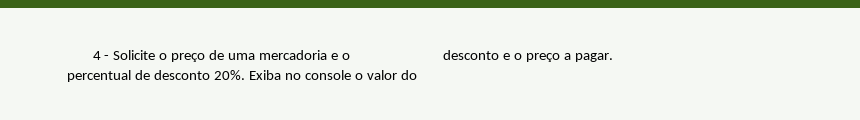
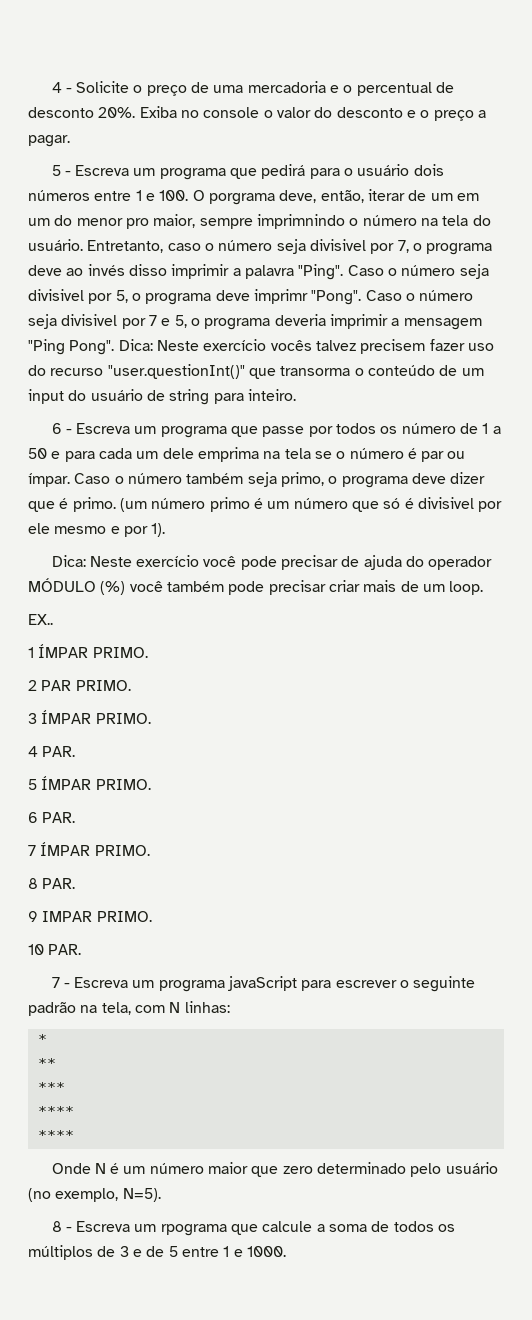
+ 5 - Escreva um programa que pedirá para o usuário dois números entre 1 e 100. O porgrama deve, então, iterar de um em um do menor pro maior, sempre imprimnindo o número na tela do usuário. Entretanto, caso o número seja divisivel por 7, o programa deve ao invés disso imprimir a palavra "Ping". Caso o número seja divisivel por 5, o programa deve imprimr "Pong". Caso o número seja divisivel por 7 e 5, o programa deveria imprimir a mensagem "Ping Pong". Dica: Neste exercício vocês talvez precisem fazer uso do recurso "user.questionInt()" que transorma o conteúdo de um input do usuário de string para inteiro.
+ 6 - Escreva um programa que passe por todos os número de 1 a 50 e para cada um dele emprima na tela se o número é par ou ímpar. Caso o número também seja primo, o programa deve dizer que é primo. (um número primo é um número que só é divisivel por ele mesmo e por 1).
+ Dica: Neste exercício você pode precisar de ajuda do operador MÓDULO (%) você também pode precisar criar mais de um loop.
+ EX..
+ 1 ÍMPAR PRIMO.
+ 2 PAR PRIMO.
+ 3 ÍMPAR PRIMO.
+ 4 PAR.
+ 5 ÍMPAR PRIMO.
+ 6 PAR.
+ 7 ÍMPAR PRIMO.
+ 8 PAR.
+ 9 IMPAR PRIMO.
+ 10 PAR.
+ 7 - Escreva um programa javaScript para escrever o seguinte padrão na tela, com N linhas:
+ *
+ **
+ ***
+ ****
+ ****
+ Onde N é um número maior que zero determinado pelo usuário (no exemplo, N=5).
+ 8 - Escreva um rpograma que calcule a soma de todos os múltiplos de 3 e de 5 entre 1 e 1000.

